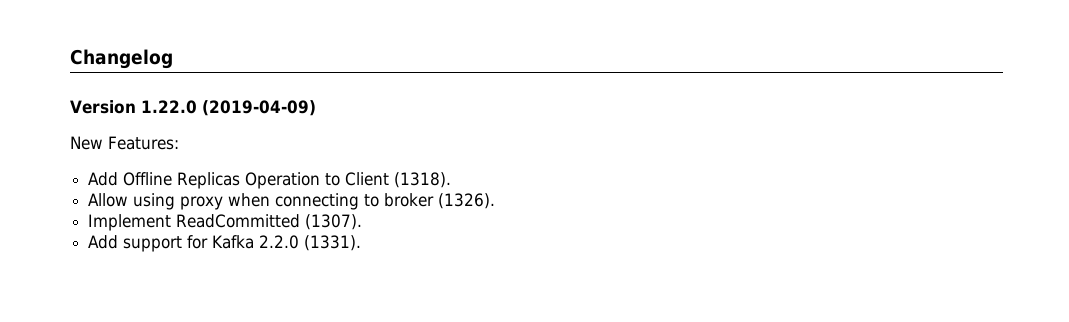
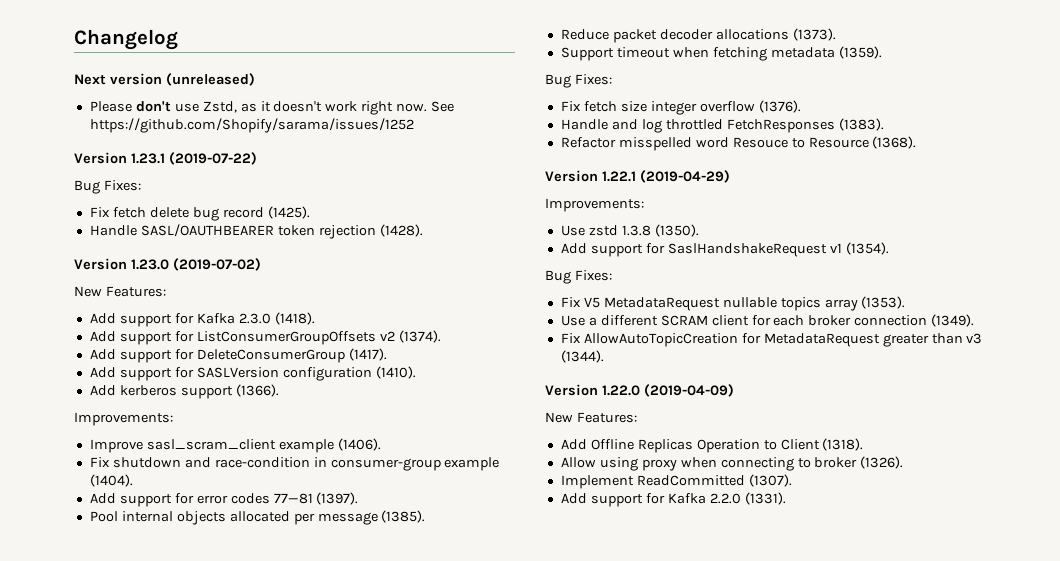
+ Next version (unreleased)
+ Please don't use Zstd, as it doesn't work right now. See https://github.com/Shopify/sarama/issues/1252
+ Version 1.23.1 (2019-07-22)
+ Bug Fixes:
+ Fix fetch delete bug record (1425).
+ Handle SASL/OAUTHBEARER token rejection (1428).
+ Version 1.23.0 (2019-07-02)
+ New Features:
+ Add support for Kafka 2.3.0 (1418).
+ Add support for ListConsumerGroupOffsets v2 (1374).
+ Add support for DeleteConsumerGroup (1417).
+ Add support for SASLVersion configuration (1410).
+ Add kerberos support (1366).
+ Improvements:
+ Improve sasl_scram_client example (1406).
+ Fix shutdown and race-condition in consumer-group example (1404).
+ Add support for error codes 77—81 (1397).
+ Pool internal objects allocated per message (1385).
+ Reduce packet decoder allocations (1373).
+ Support timeout when fetching metadata (1359).
+ Bug Fixes:
+ Fix fetch size integer overflow (1376).
+ Handle and log throttled FetchResponses (1383).
+ Refactor misspelled word Resouce to Resource (1368).
+ Version 1.22.1 (2019-04-29)
+ Improvements:
+ Use zstd 1.3.8 (1350).
+ Add support for SaslHandshakeRequest v1 (1354).
+ Bug Fixes:
+ Fix V5 MetadataRequest nullable topics array (1353).
+ Use a different SCRAM client for each broker connection (1349).
+ Fix AllowAutoTopicCreation for MetadataRequest greater than v3 (1344).

